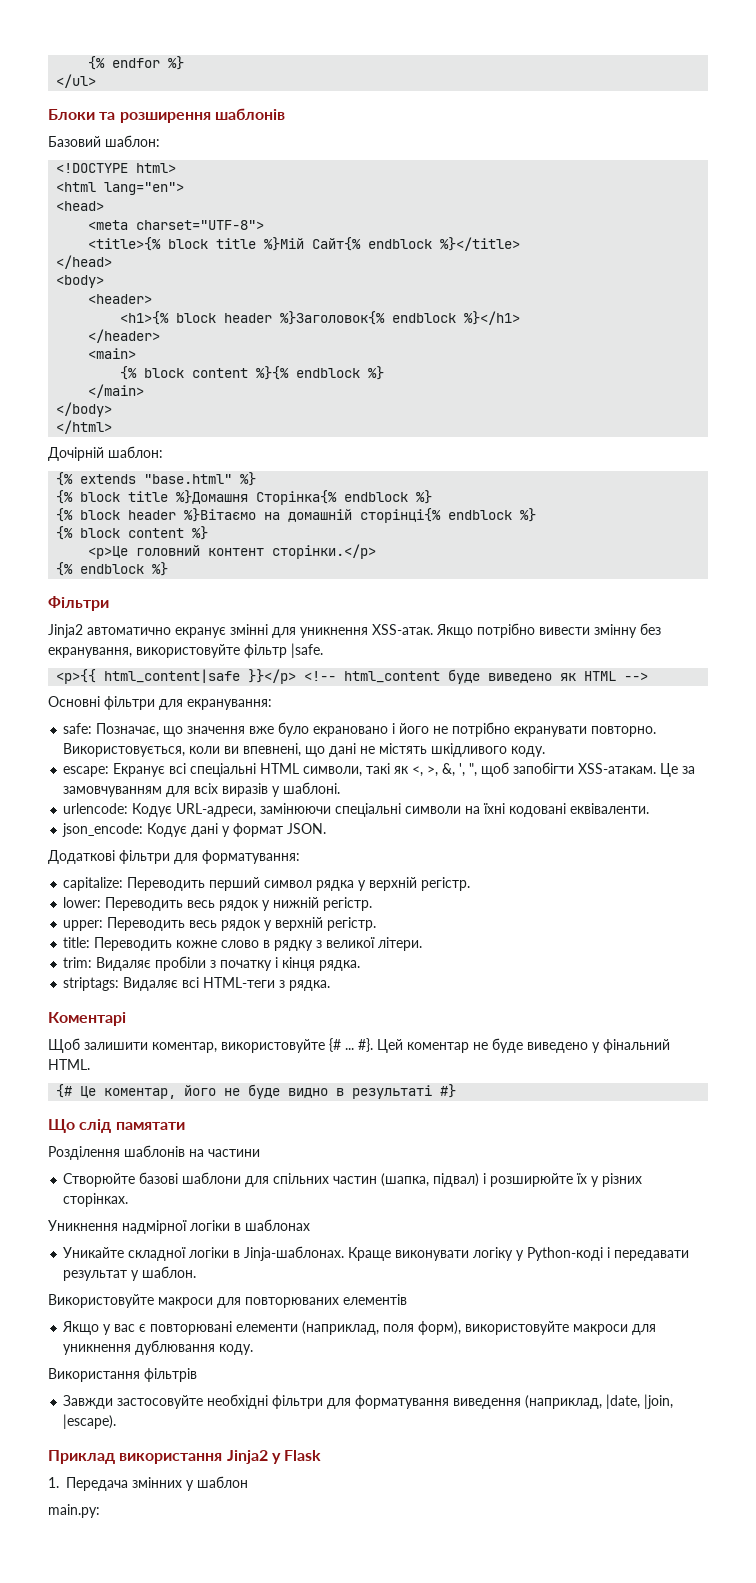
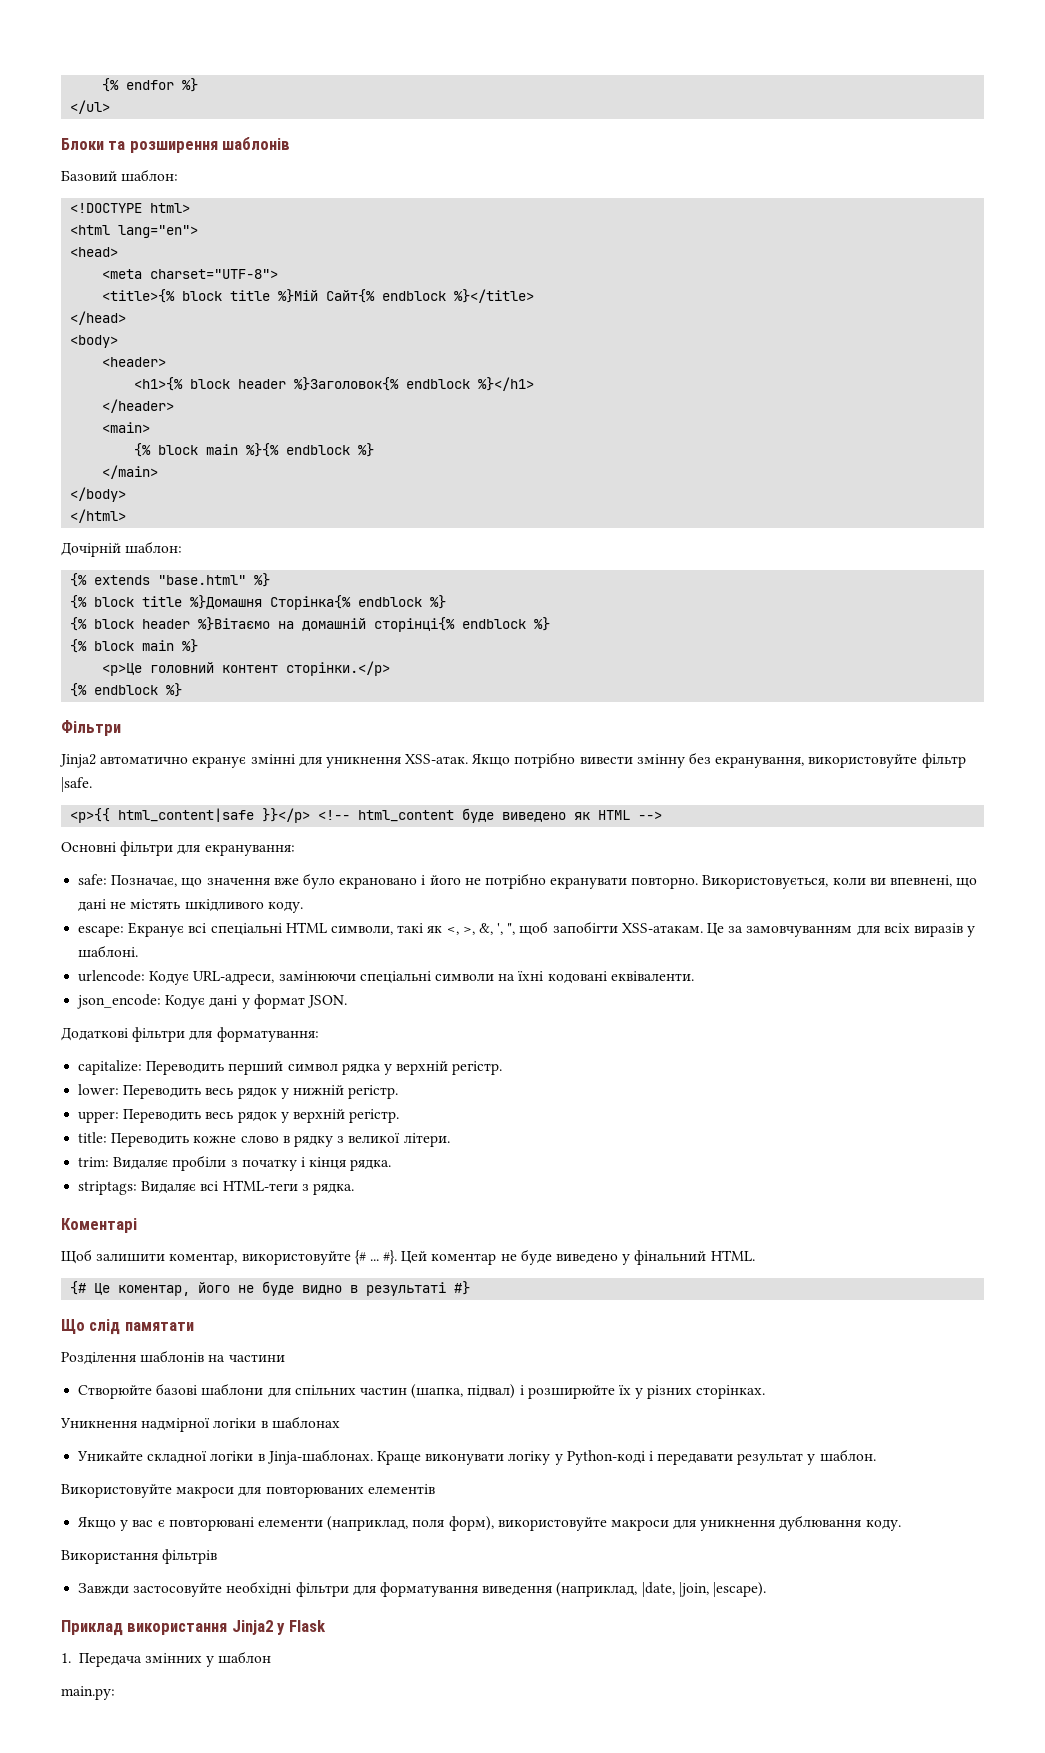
- {% block content %}{% endblock %}
+ {% block main %}{% endblock %}
- {% block content %}
+ {% block main %}

